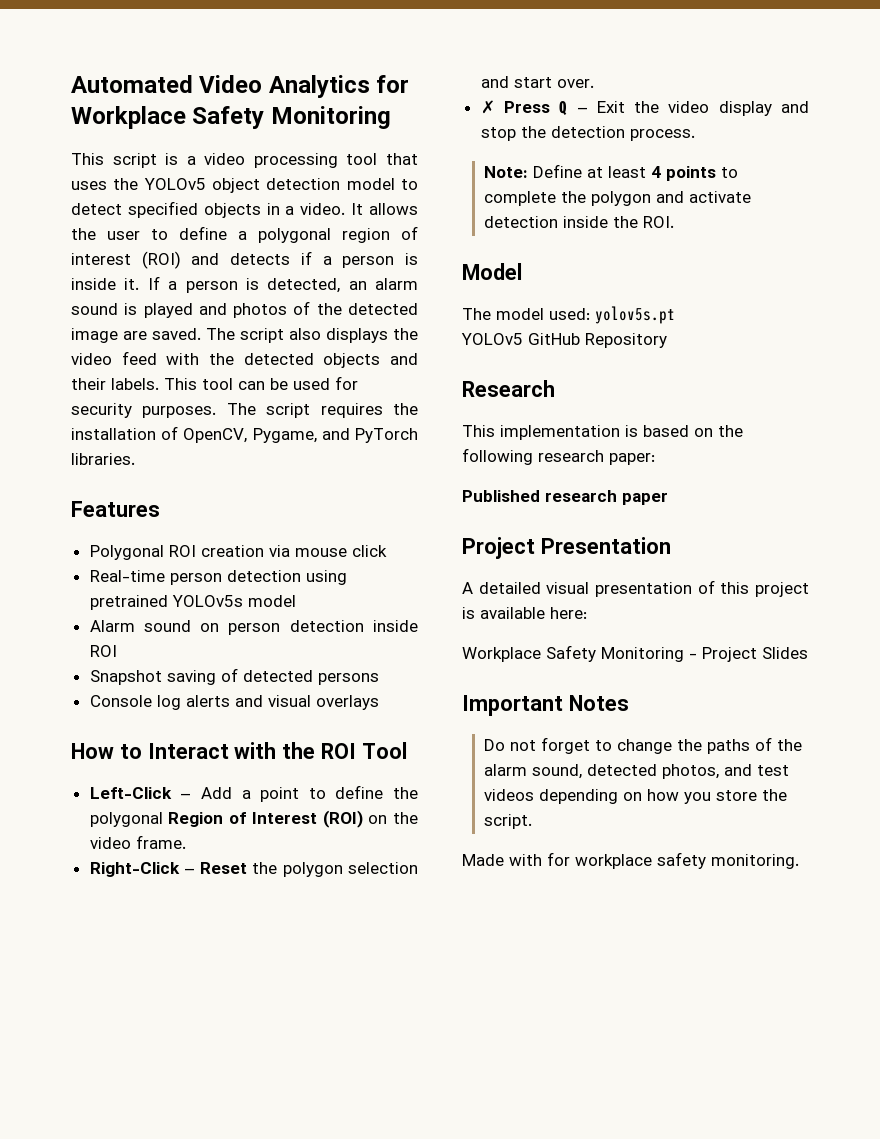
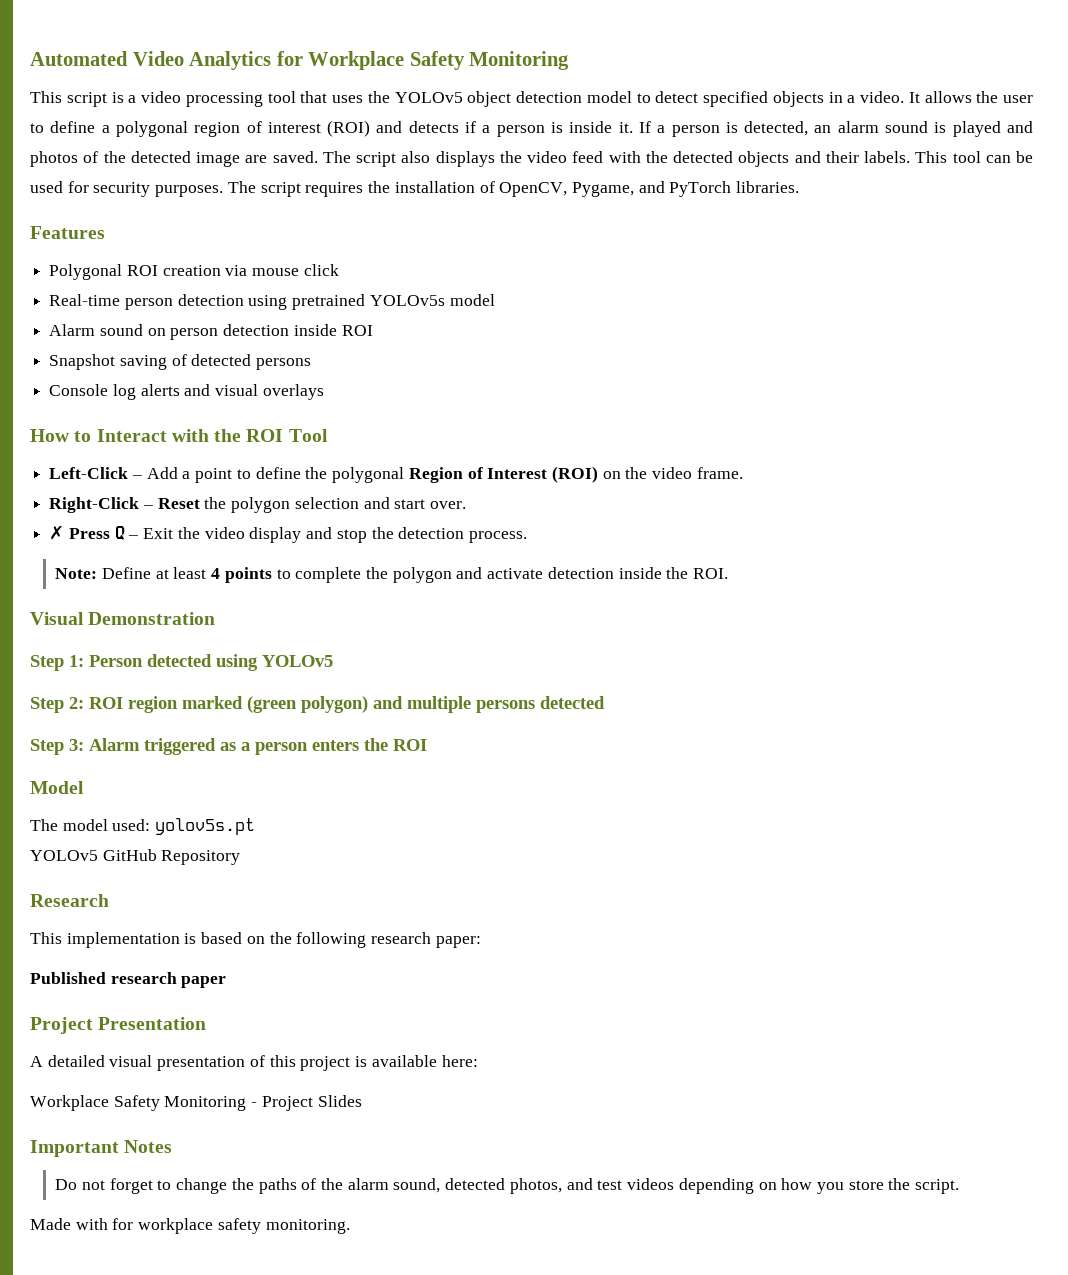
+ Visual Demonstration
+ Step 1: Person detected using YOLOv5
+ Step 2: ROI region marked (green polygon) and multiple persons detected
+ Step 3: Alarm triggered as a person enters the ROI

